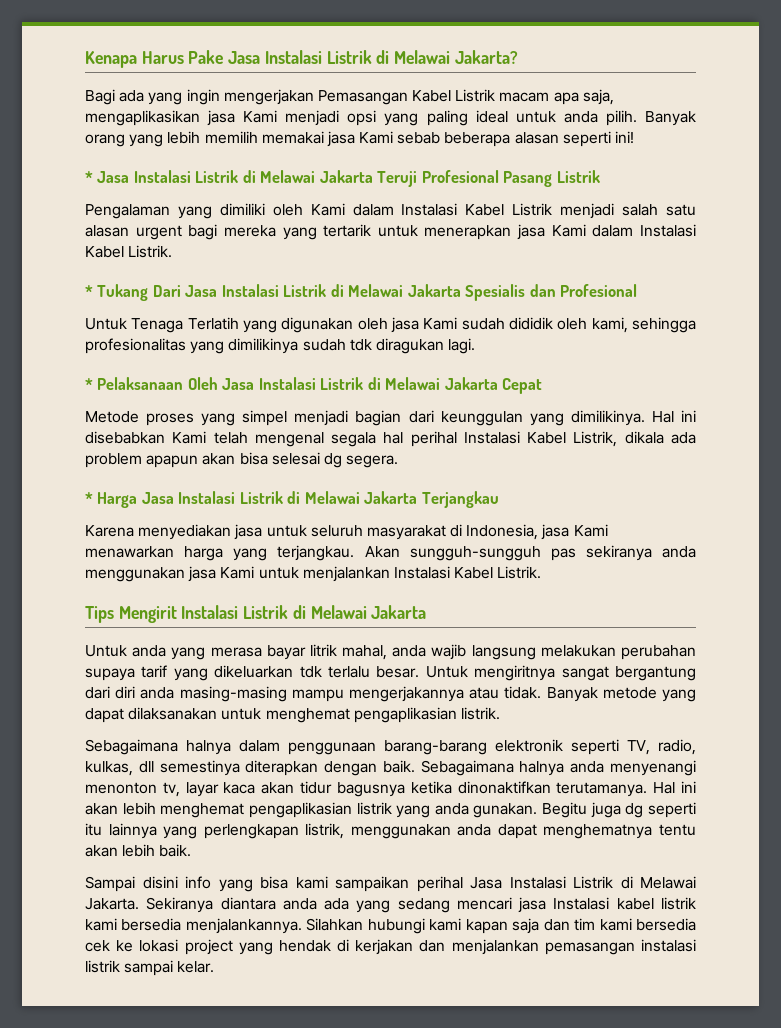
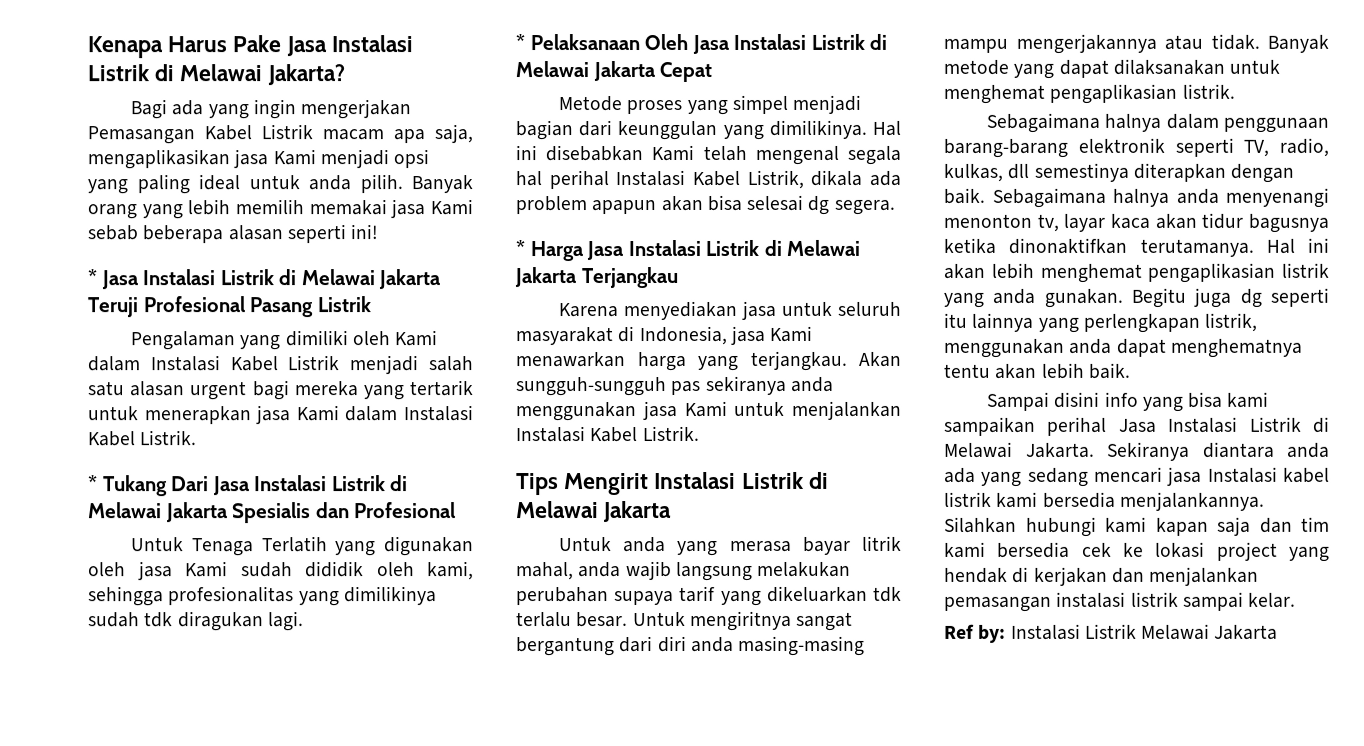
+ Ref by: Instalasi Listrik Melawai Jakarta

